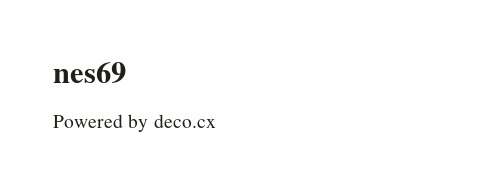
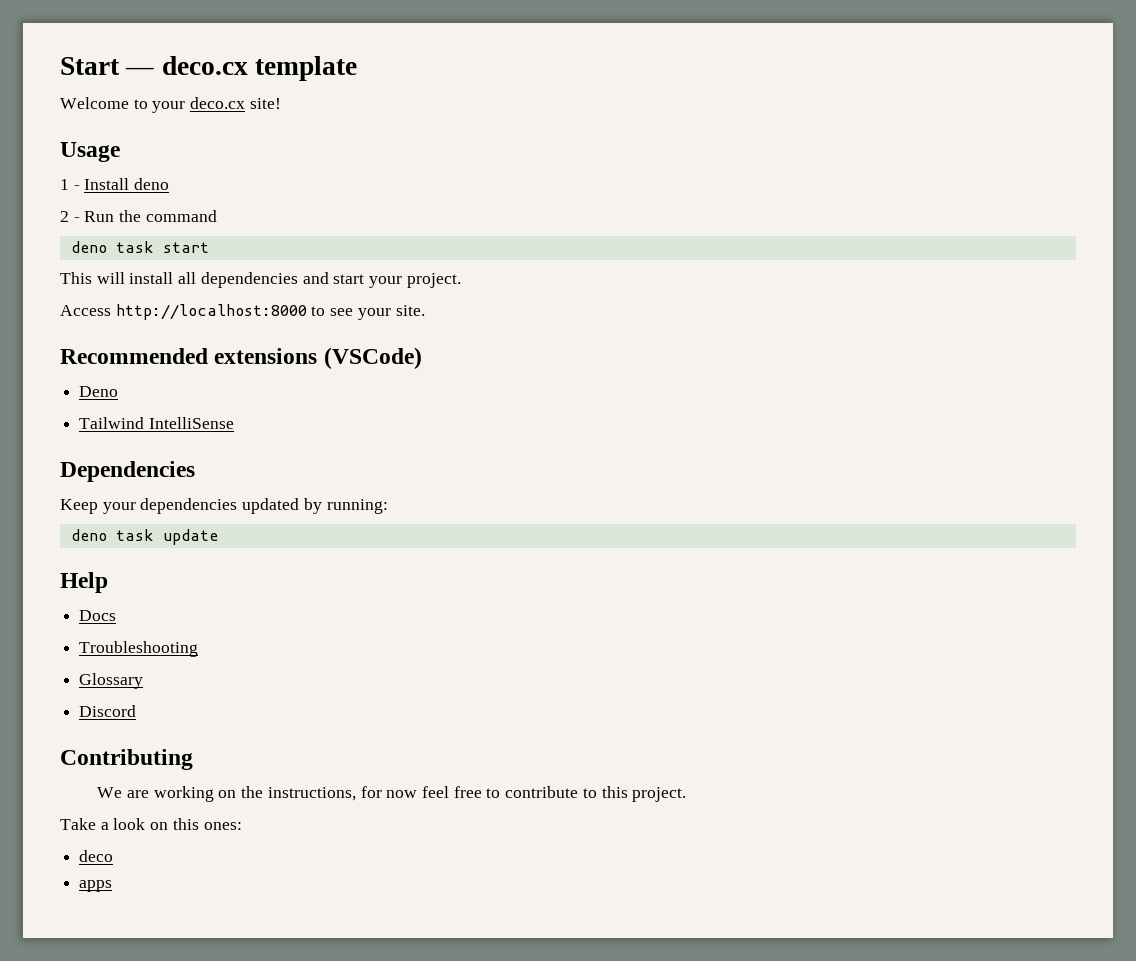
- nes69
- Powered by deco.cx
+ Start — deco.cx template
+ Welcome to your deco.cx site!
+ Usage
+ 1 - Install deno
+ 2 - Run the command
+ deno task start
+ This will install all dependencies and start your project.
+ Access http://localhost:8000 to see your site.
+ Recommended extensions (VSCode)
+ Deno
+ Tailwind IntelliSense
+ Dependencies
+ Keep your dependencies updated by running:
+ deno task update
+ Help
+ Docs
+ Troubleshooting
+ Glossary
+ Discord
+ Contributing
+ We are working on the instructions, for now feel free to contribute to this project.
+ Take a look on this ones:
+ deco
+ apps

